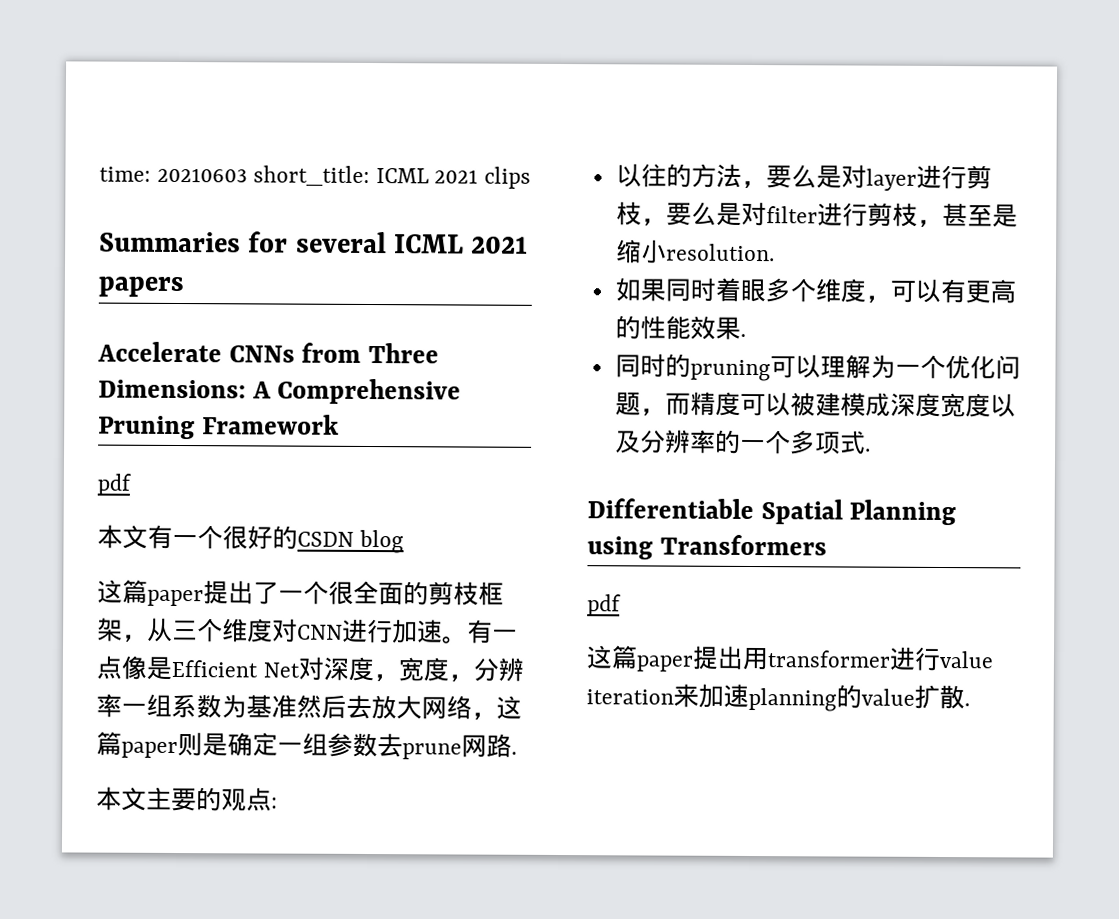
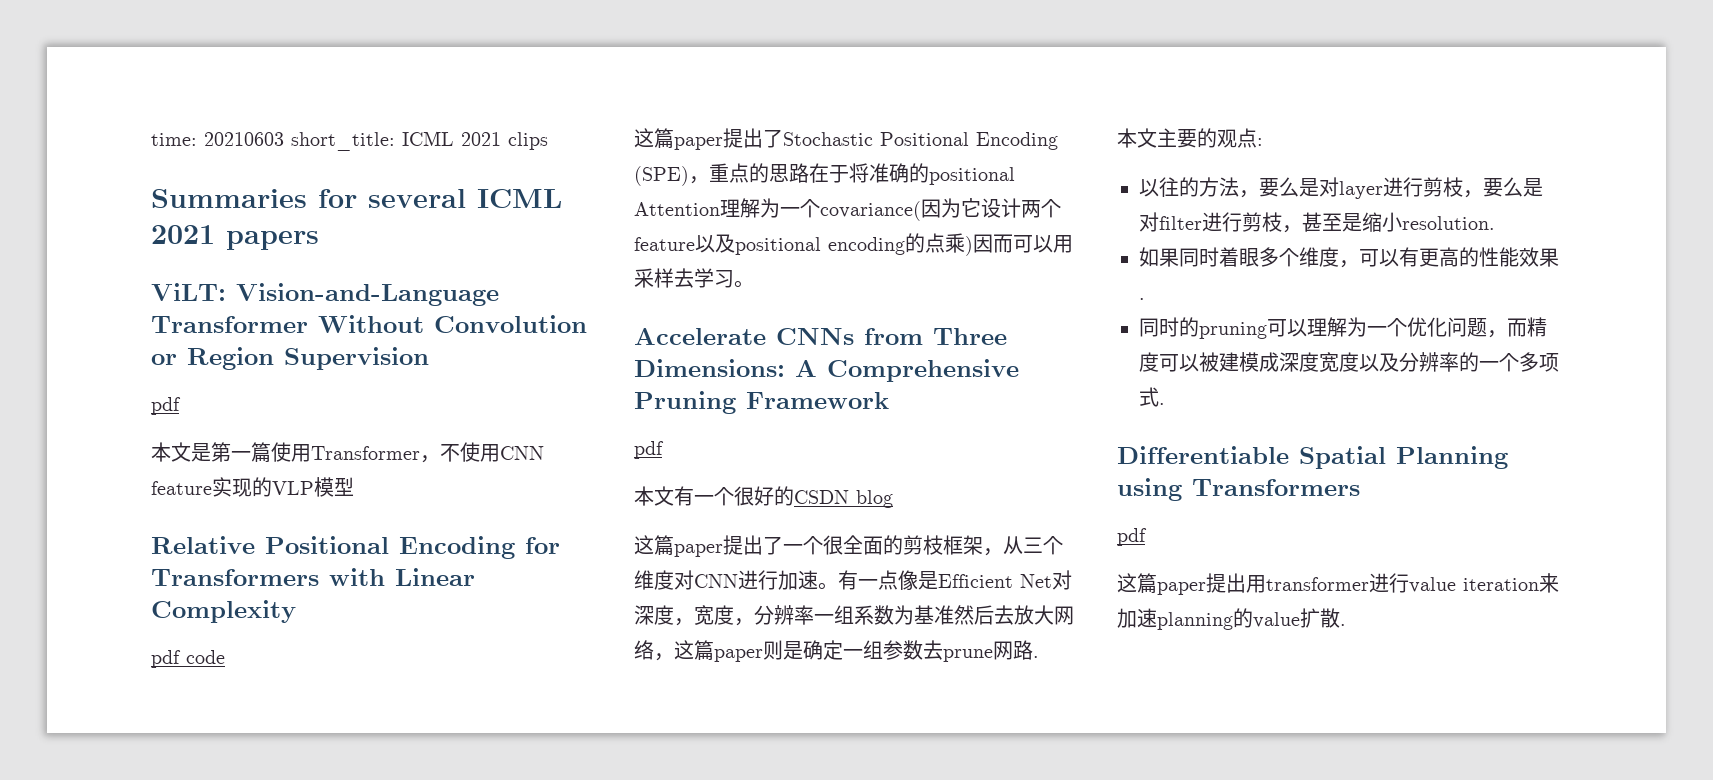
+ ViLT: Vision-and-Language Transformer Without Convolution or Region Supervision
+ pdf
+ 本文是第一篇使用Transformer，不使用CNN feature实现的VLP模型
+ Relative Positional Encoding for Transformers with Linear Complexity
+ pdf code
+ 这篇paper提出了Stochastic Positional Encoding (SPE)，重点的思路在于将准确的positional Attention理解为一个covariance(因为它设计两个feature以及positional encoding的点乘)因而可以用采样去学习。

